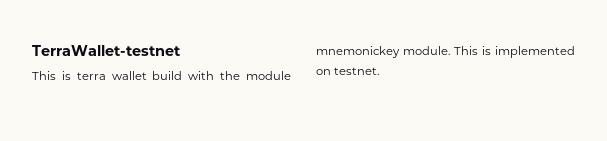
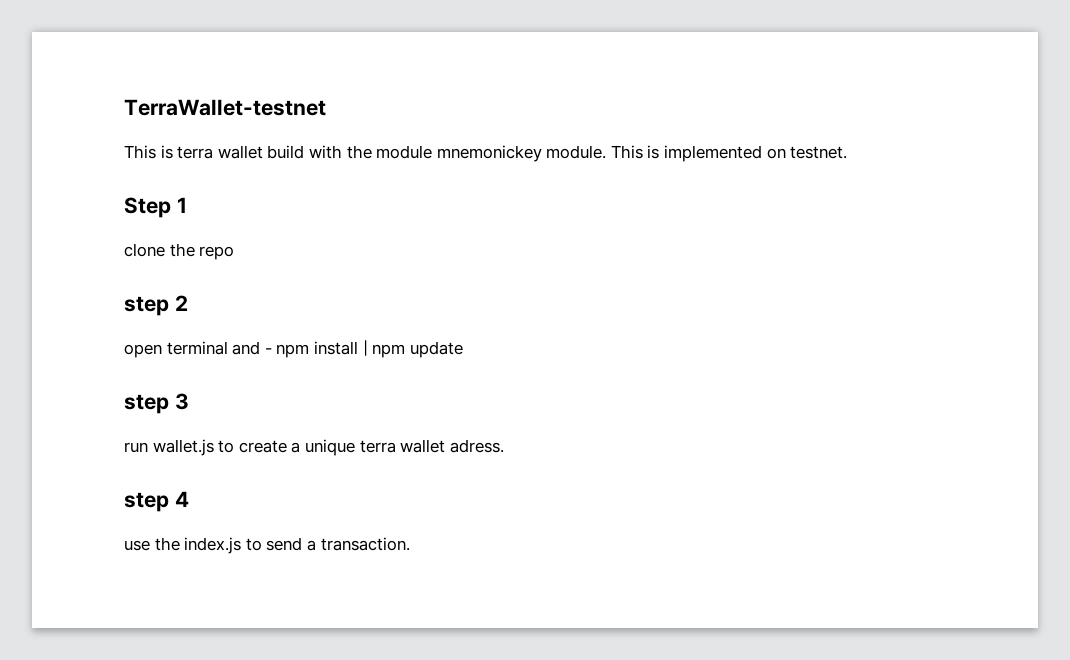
+ Step 1
+ clone the repo
+ step 2
+ open terminal and - npm install | npm update
+ step 3
+ run wallet.js to create a unique terra wallet adress.
+ step 4
+ use the index.js to send a transaction.

